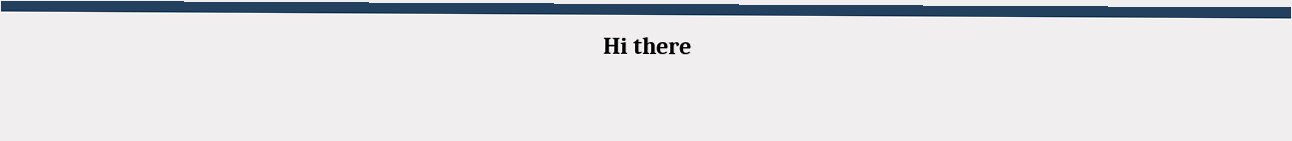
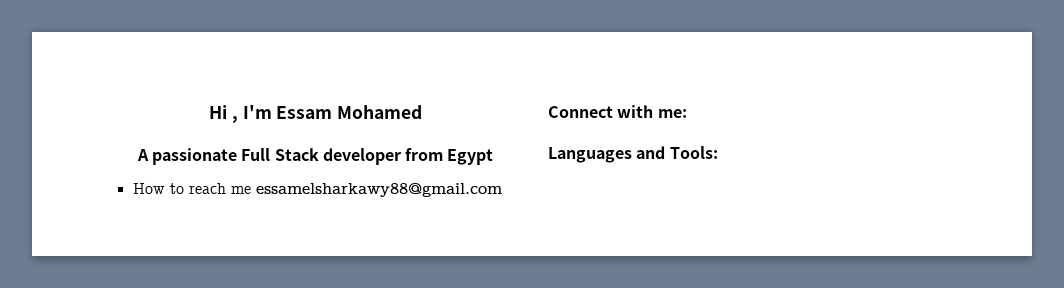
- Hi there
+ Hi , I'm Essam Mohamed
+ A passionate Full Stack developer from Egypt
+ How to reach me essamelsharkawy88@gmail.com
+ Connect with me:
+ Languages and Tools:

